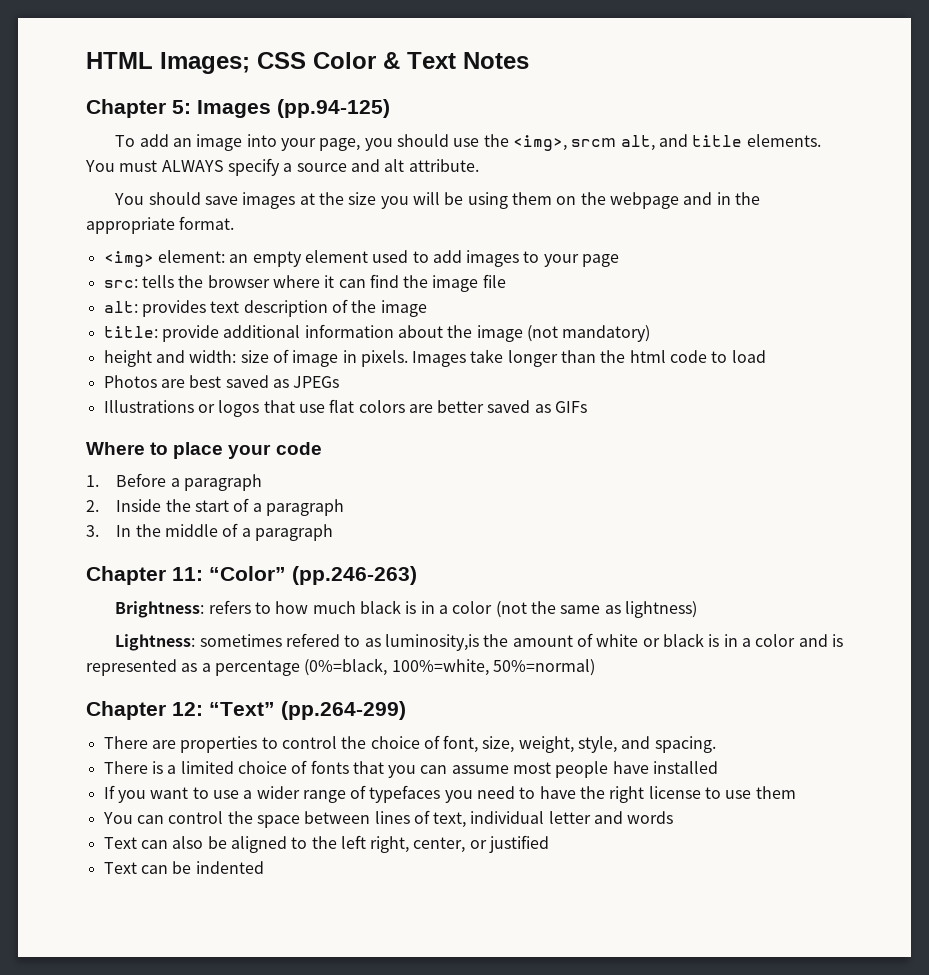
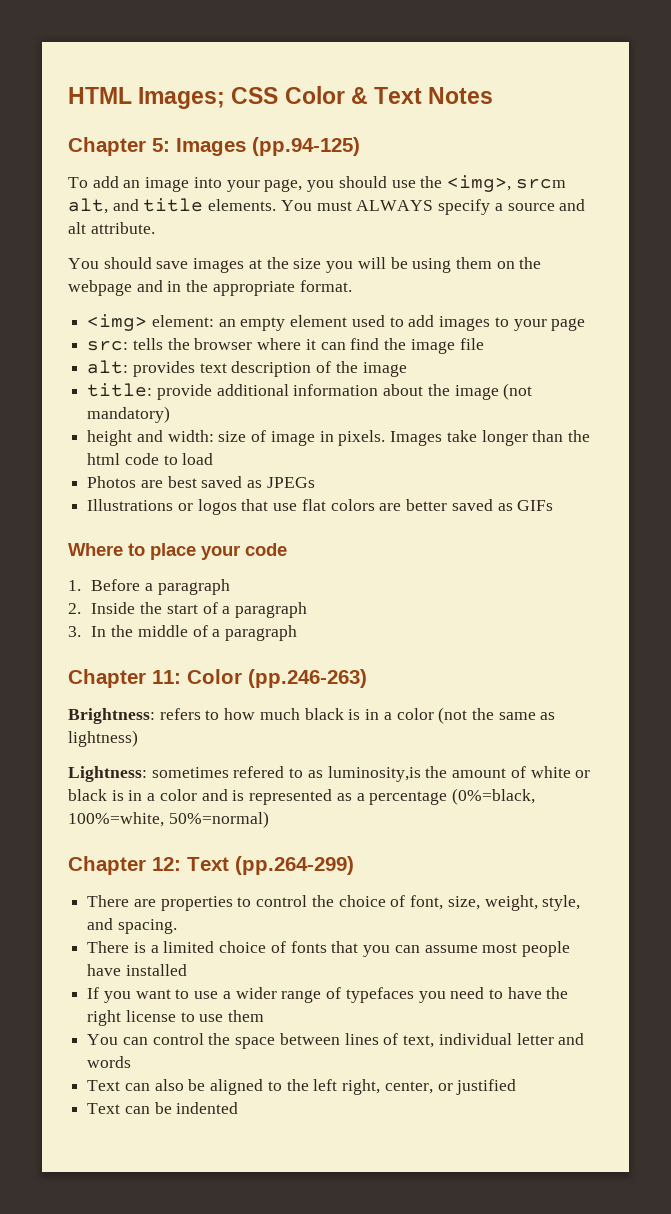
- Chapter 11: “Color” (pp.246-263)
+ Chapter 11: Color (pp.246-263)
- Chapter 12: “Text” (pp.264-299)
+ Chapter 12: Text (pp.264-299)

